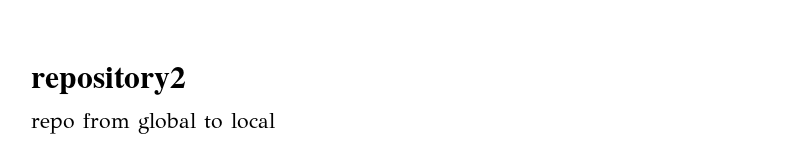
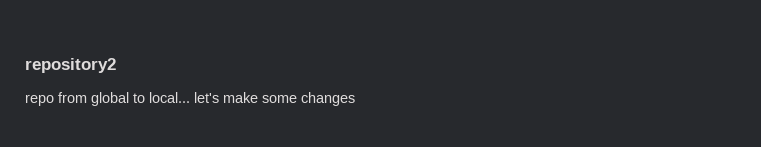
- repo from global to local
+ repo from global to local... let's make some changes

